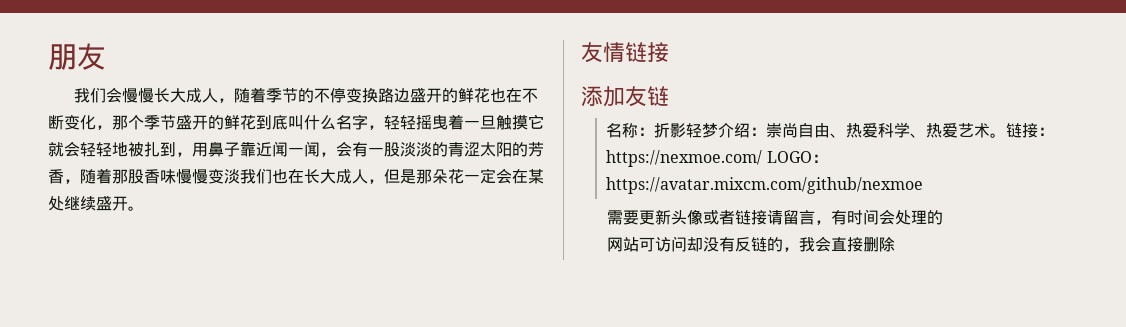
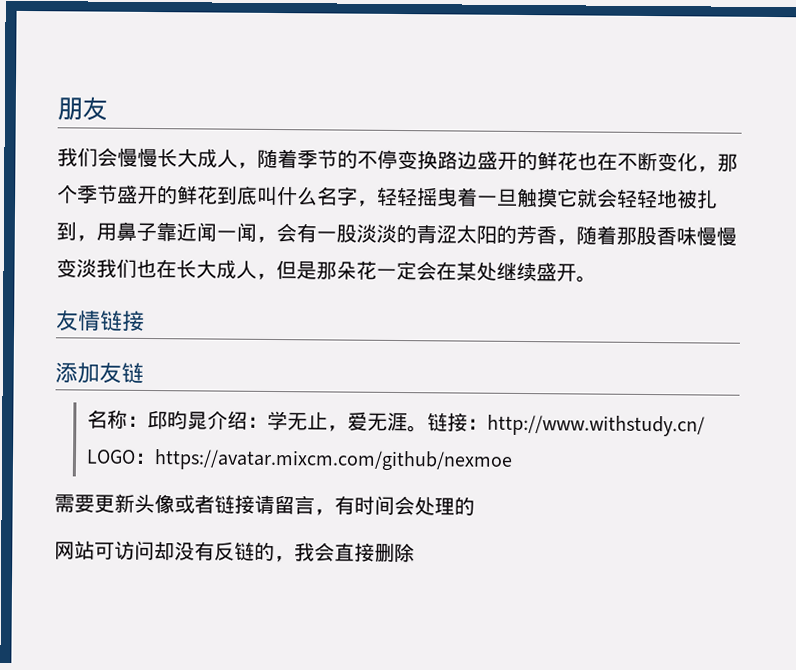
- 名称：折影轻梦介绍：崇尚自由、热爱科学、热爱艺术。
+ 名称：邱昀晁介绍：学无止，爱无涯。
- 链接：https://nexmoe.com/ LOGO：https://avatar.mixcm.com/github/nexmoe
+ 链接：http://www.withstudy.cn/ LOGO：https://avatar.mixcm.com/github/nexmoe

